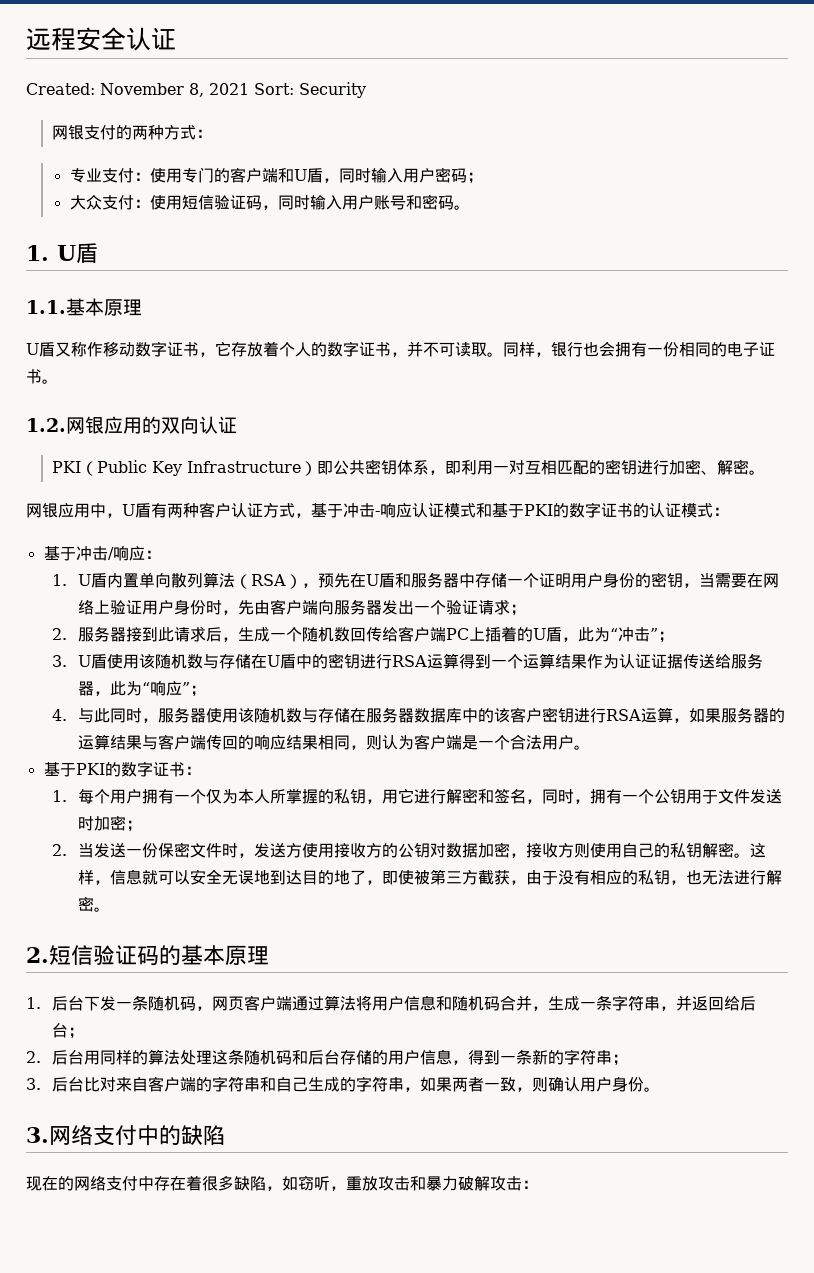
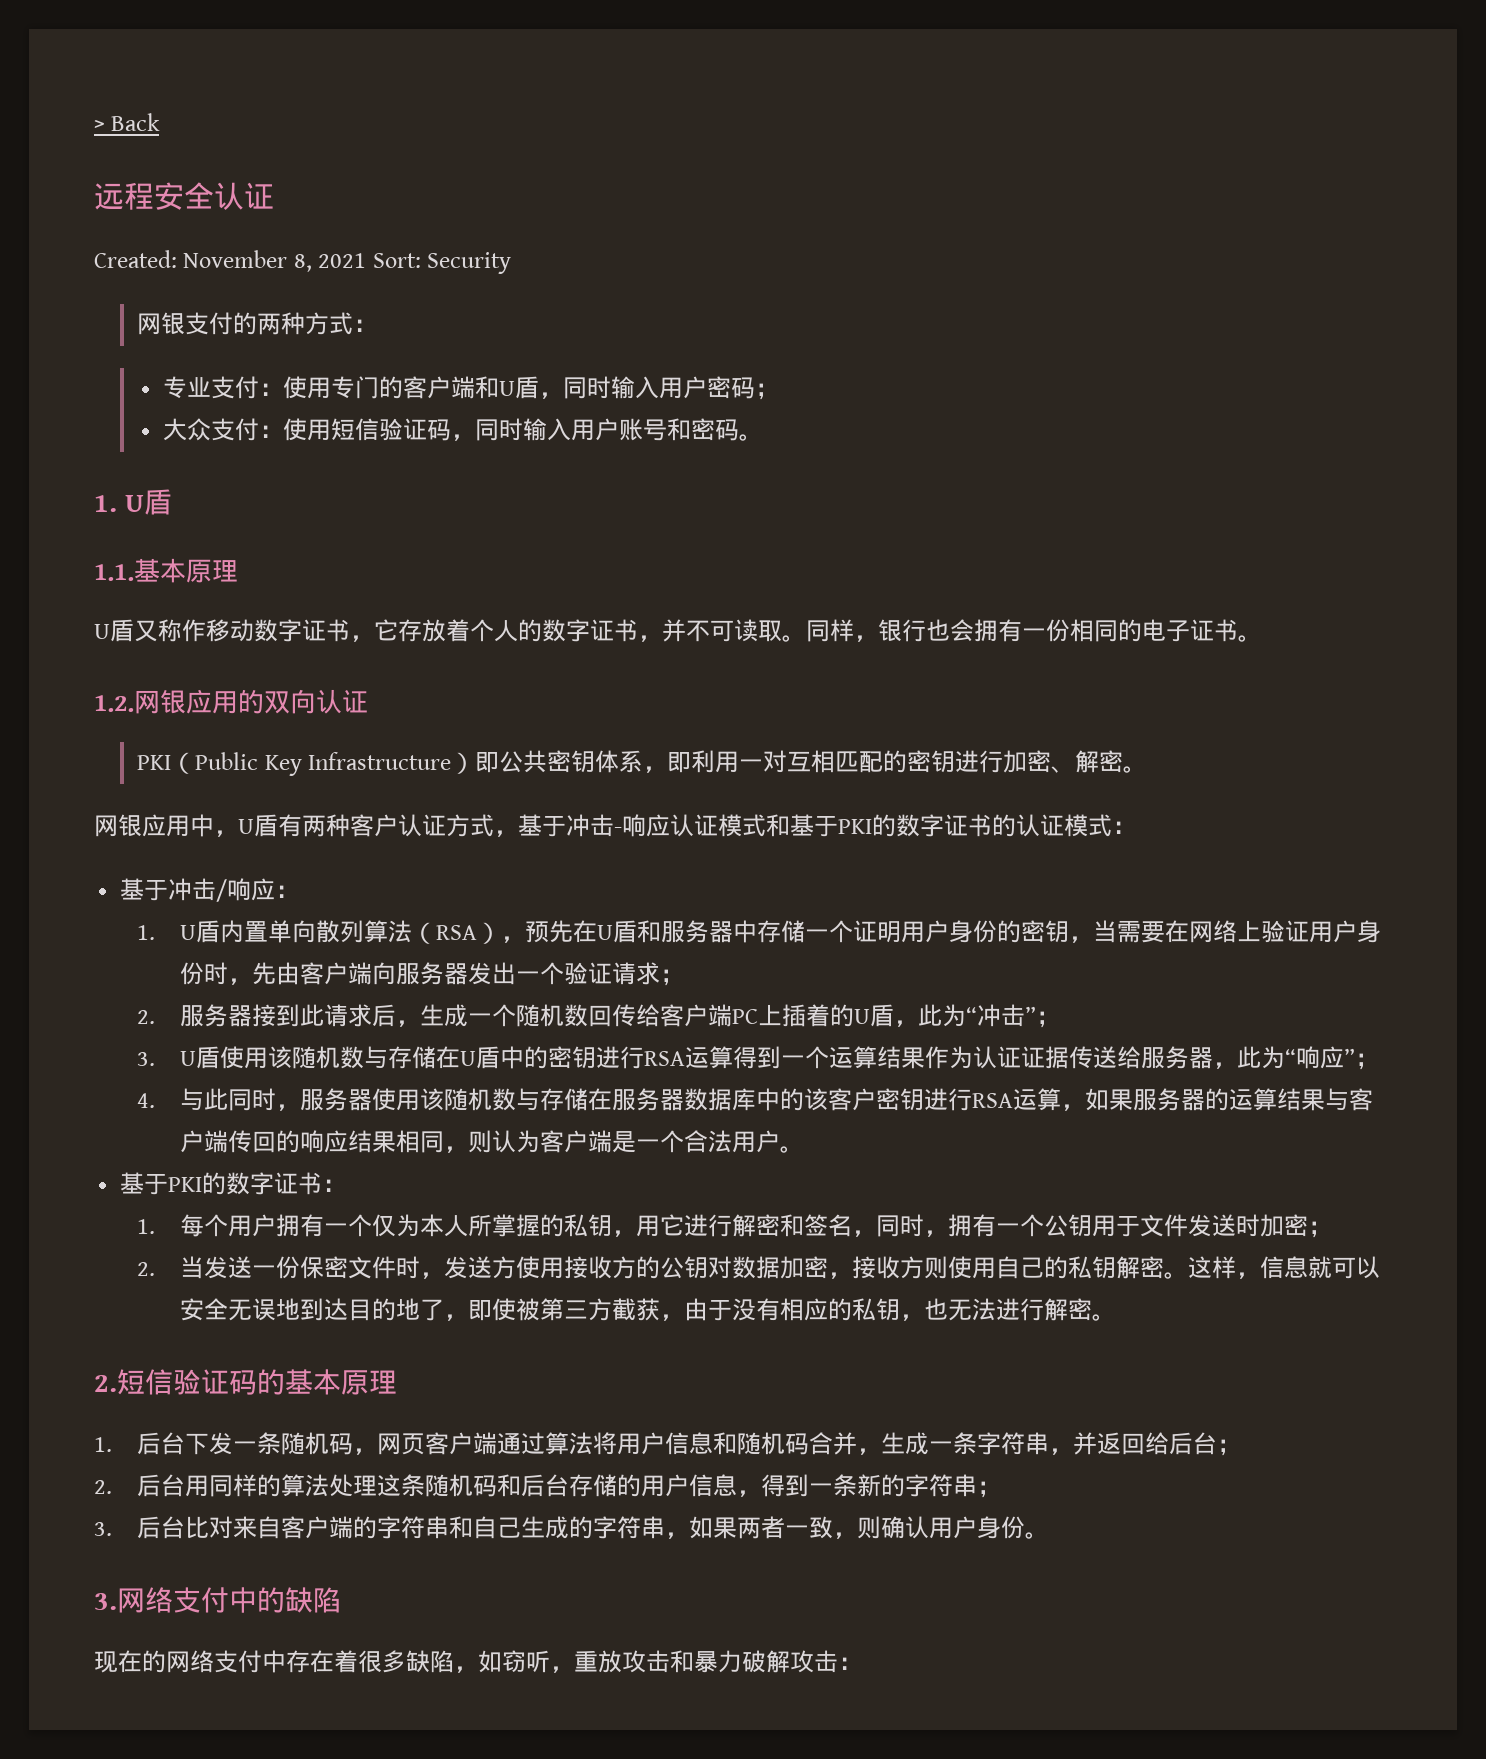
+ > Back

